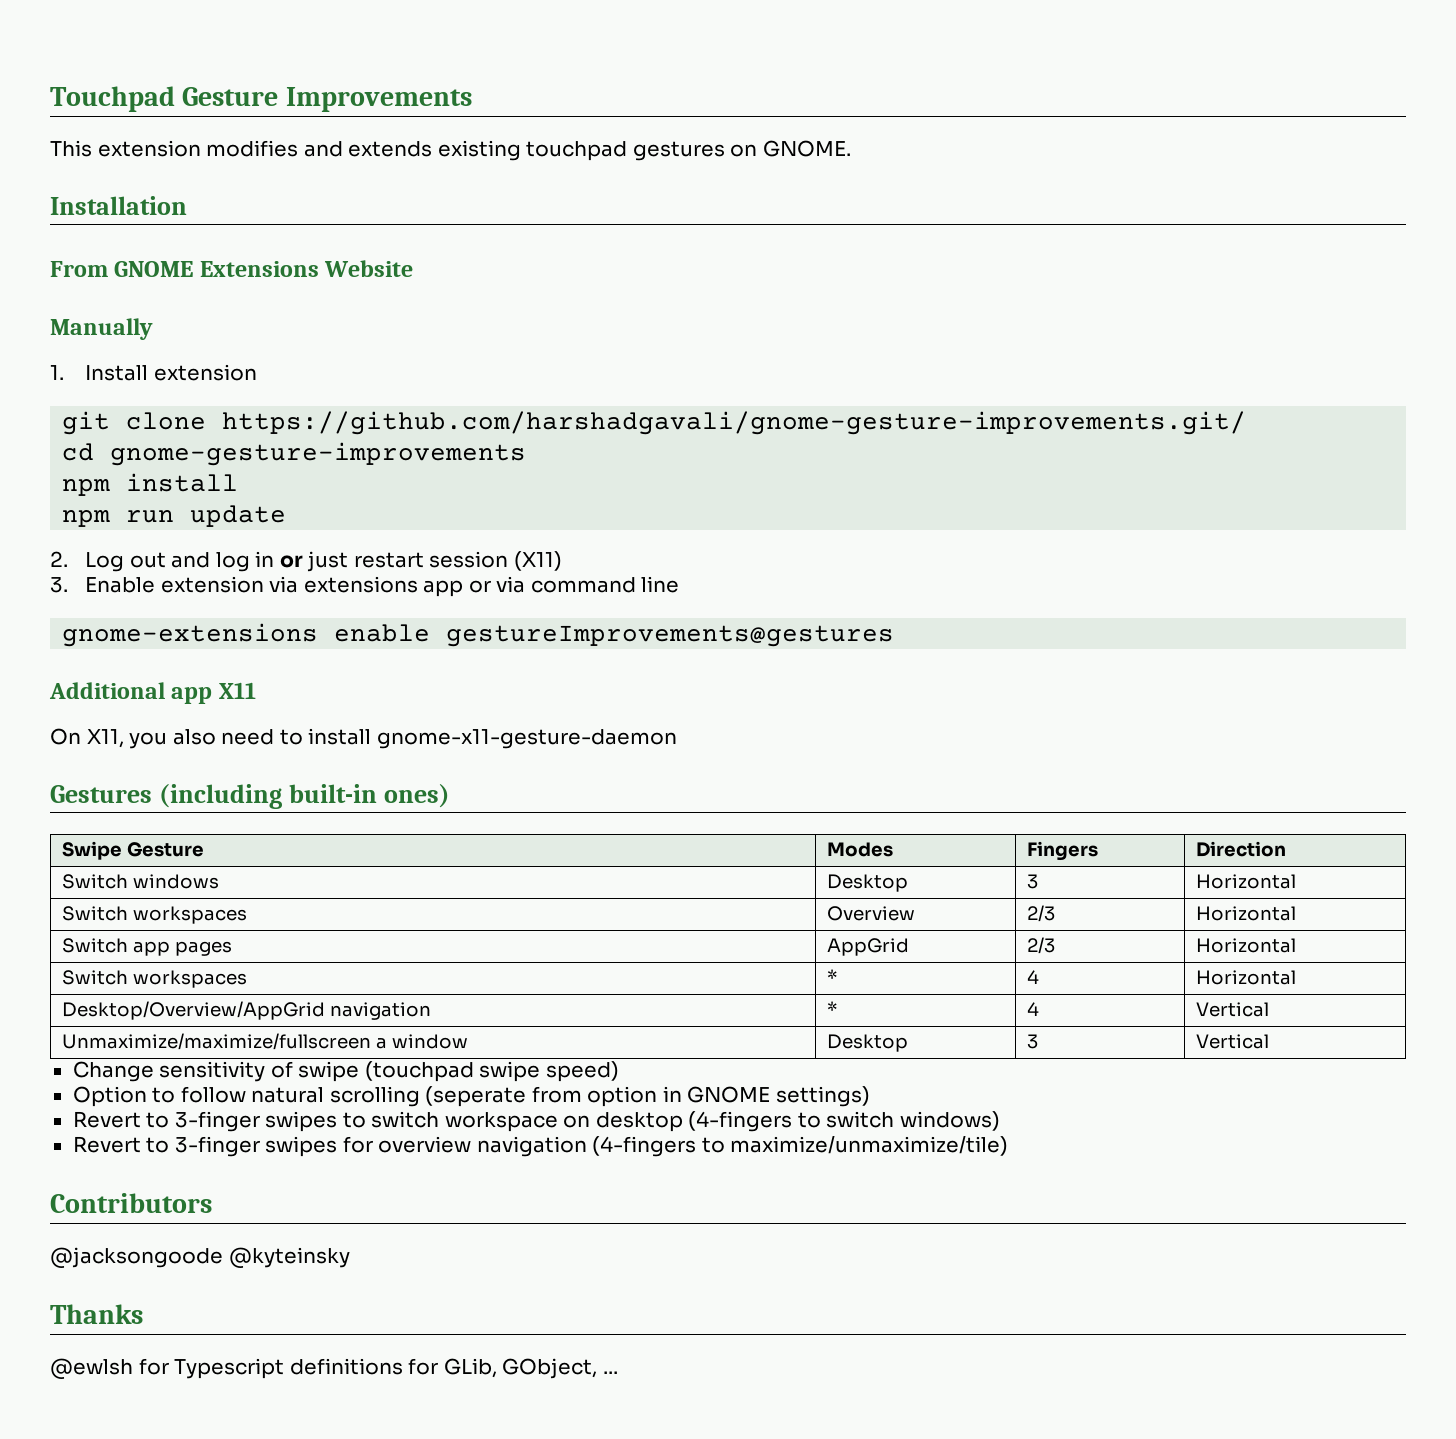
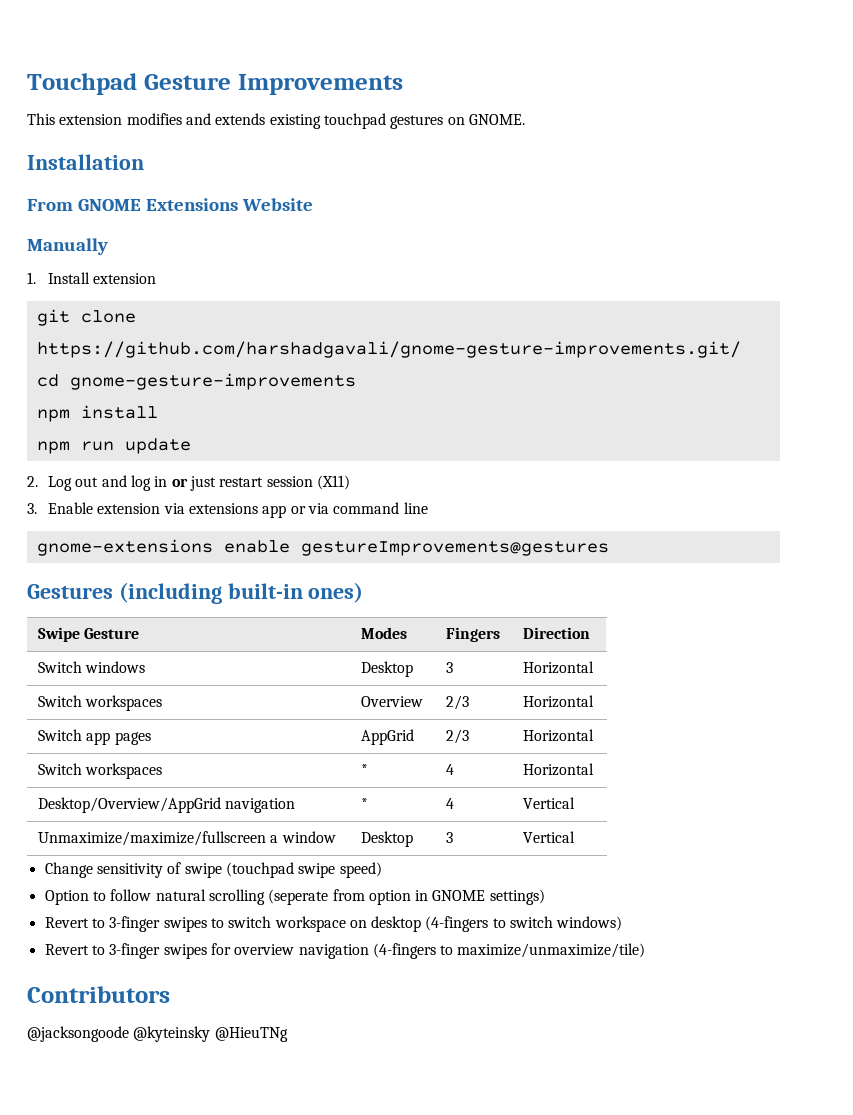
- Additional app X11
- On X11, you also need to install gnome-x11-gesture-daemon
- @jacksongoode @kyteinsky
- Thanks
- @ewlsh for Typescript definitions for GLib, GObject, ...
+ @jacksongoode @kyteinsky @HieuTNg

